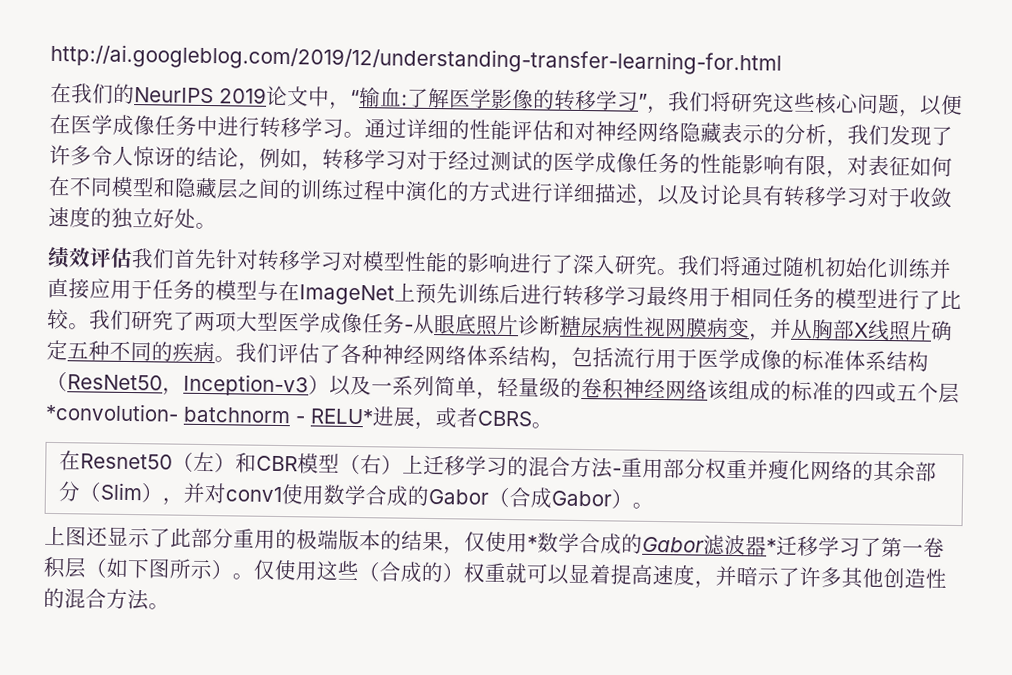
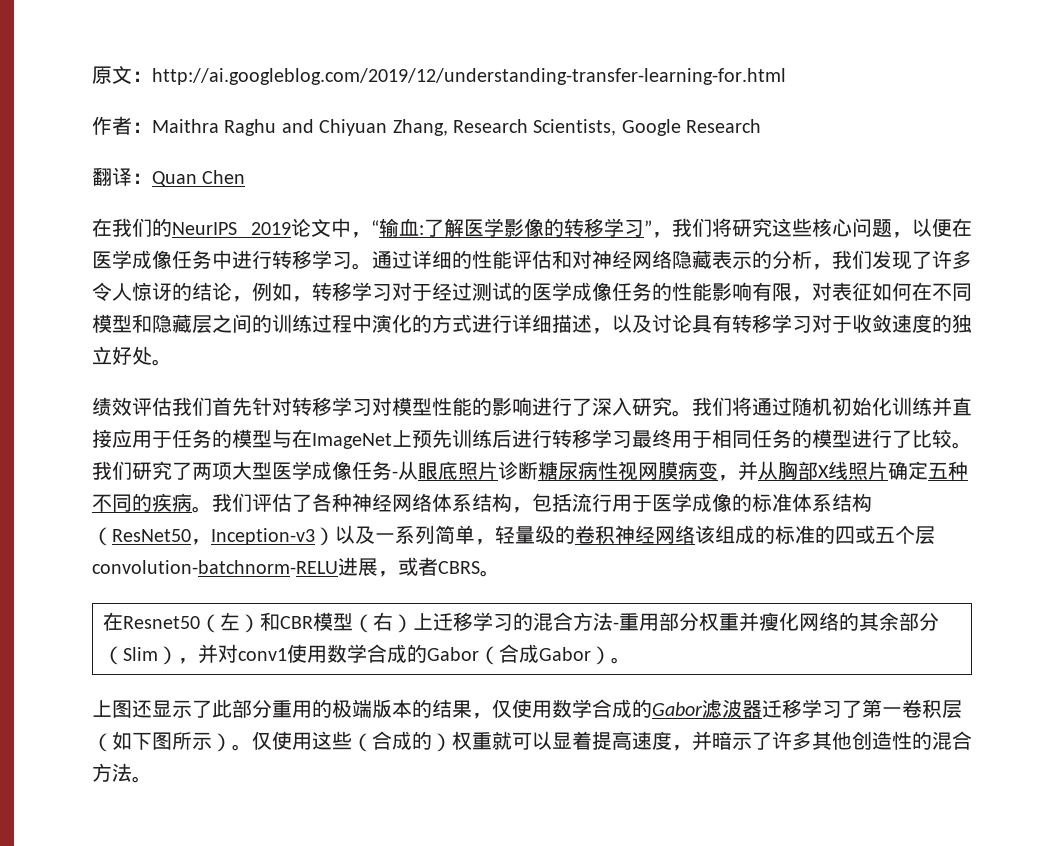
- http://ai.googleblog.com/2019/12/understanding-transfer-learning-for.html
+ 原文：http://ai.googleblog.com/2019/12/understanding-transfer-learning-for.html
+ 作者：Maithra Raghu and Chiyuan Zhang, Research Scientists, Google Research
+ 翻译：Quan Chen
- 我们评估了各种神经网络体系结构，包括流行用于医学成像的标准体系结构（ResNet50，Inception-v3）以及一系列简单，轻量级的卷积神经网络该组成的标准的四或五个层*convolution- batchnorm - RELU*进展，或者CBRS。
+ 我们评估了各种神经网络体系结构，包括流行用于医学成像的标准体系结构（ResNet50，Inception-v3）以及一系列简单，轻量级的卷积神经网络该组成的标准的四或五个层convolution-batchnorm-RELU进展，或者CBRS。
- 上图还显示了此部分重用的极端版本的结果，仅使用*数学合成的Gabor滤波器*迁移学习了第一卷积层（如下图所示）。
+ 上图还显示了此部分重用的极端版本的结果，仅使用数学合成的Gabor滤波器迁移学习了第一卷积层（如下图所示）。

